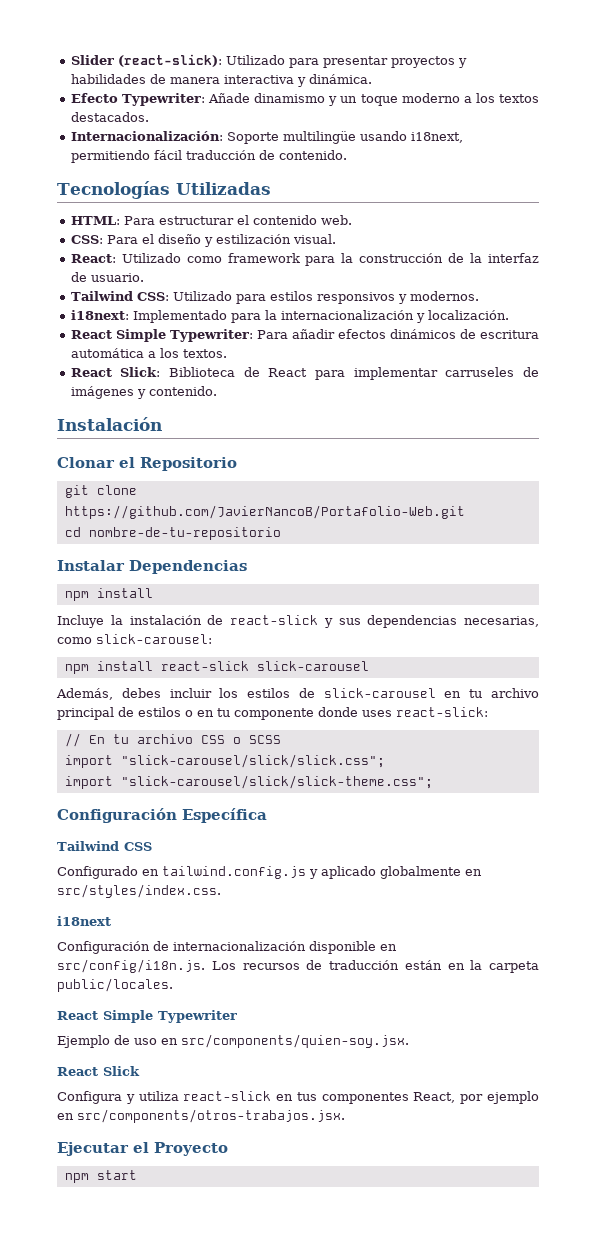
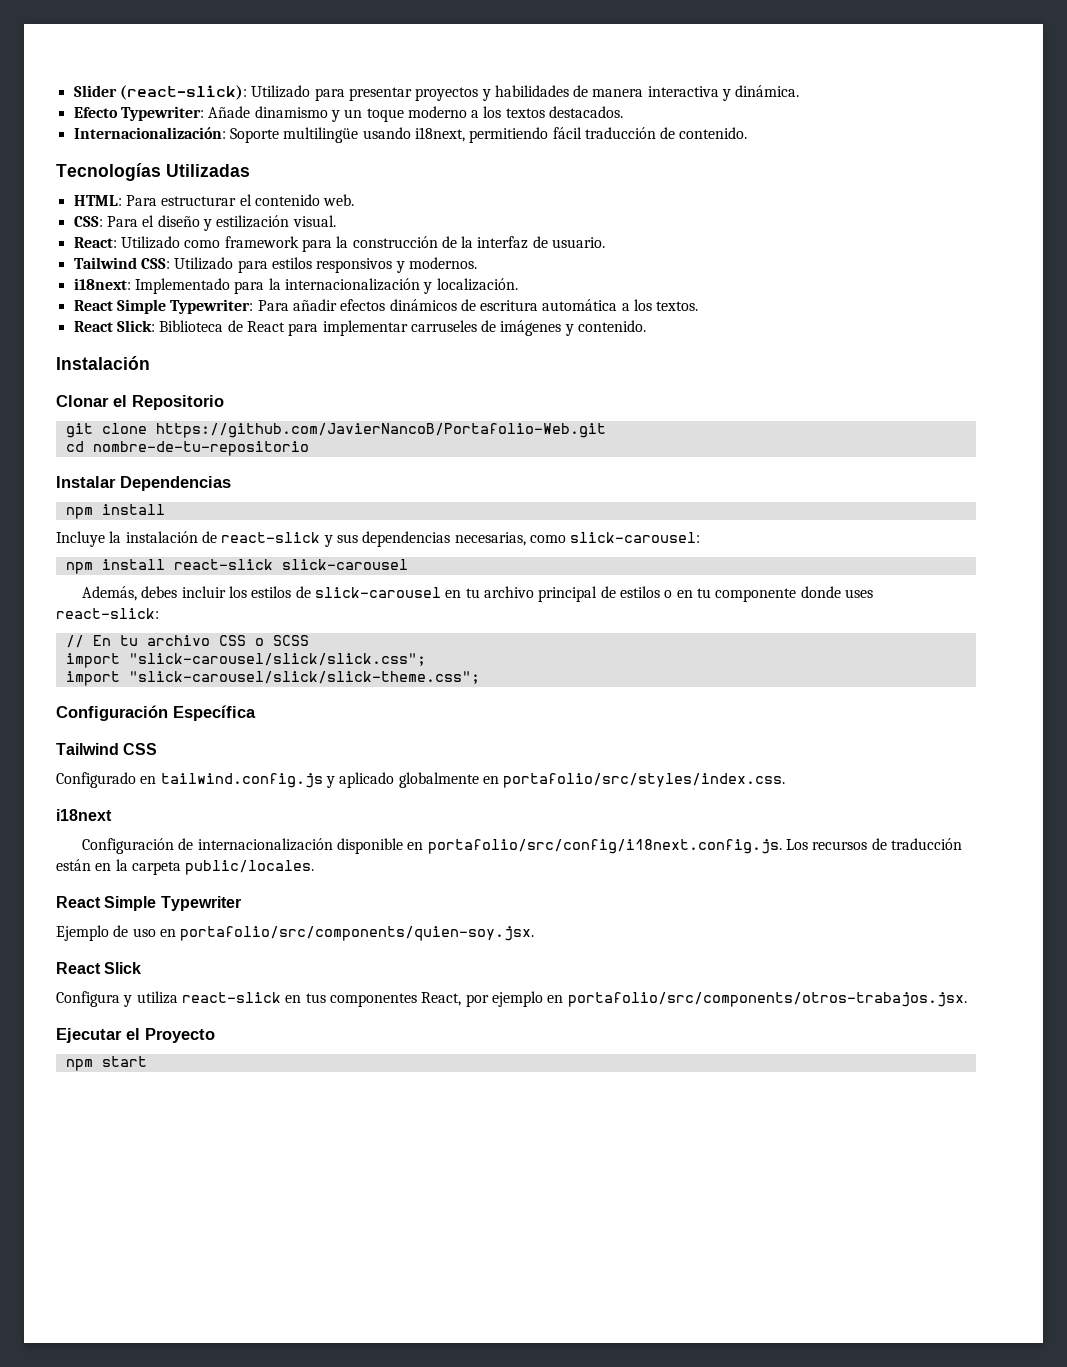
- Configurado en tailwind.config.js y aplicado globalmente en src/styles/index.css.
+ Configurado en tailwind.config.js y aplicado globalmente en portafolio/src/styles/index.css.
- Configuración de internacionalización disponible en src/config/i18n.js. Los recursos de traducción están en la carpeta public/locales.
+ Configuración de internacionalización disponible en portafolio/src/config/i18next.config.js. Los recursos de traducción están en la carpeta public/locales.
- Ejemplo de uso en src/components/quien-soy.jsx.
+ Ejemplo de uso en portafolio/src/components/quien-soy.jsx.
- Configura y utiliza react-slick en tus componentes React, por ejemplo en src/components/otros-trabajos.jsx.
+ Configura y utiliza react-slick en tus componentes React, por ejemplo en portafolio/src/components/otros-trabajos.jsx.

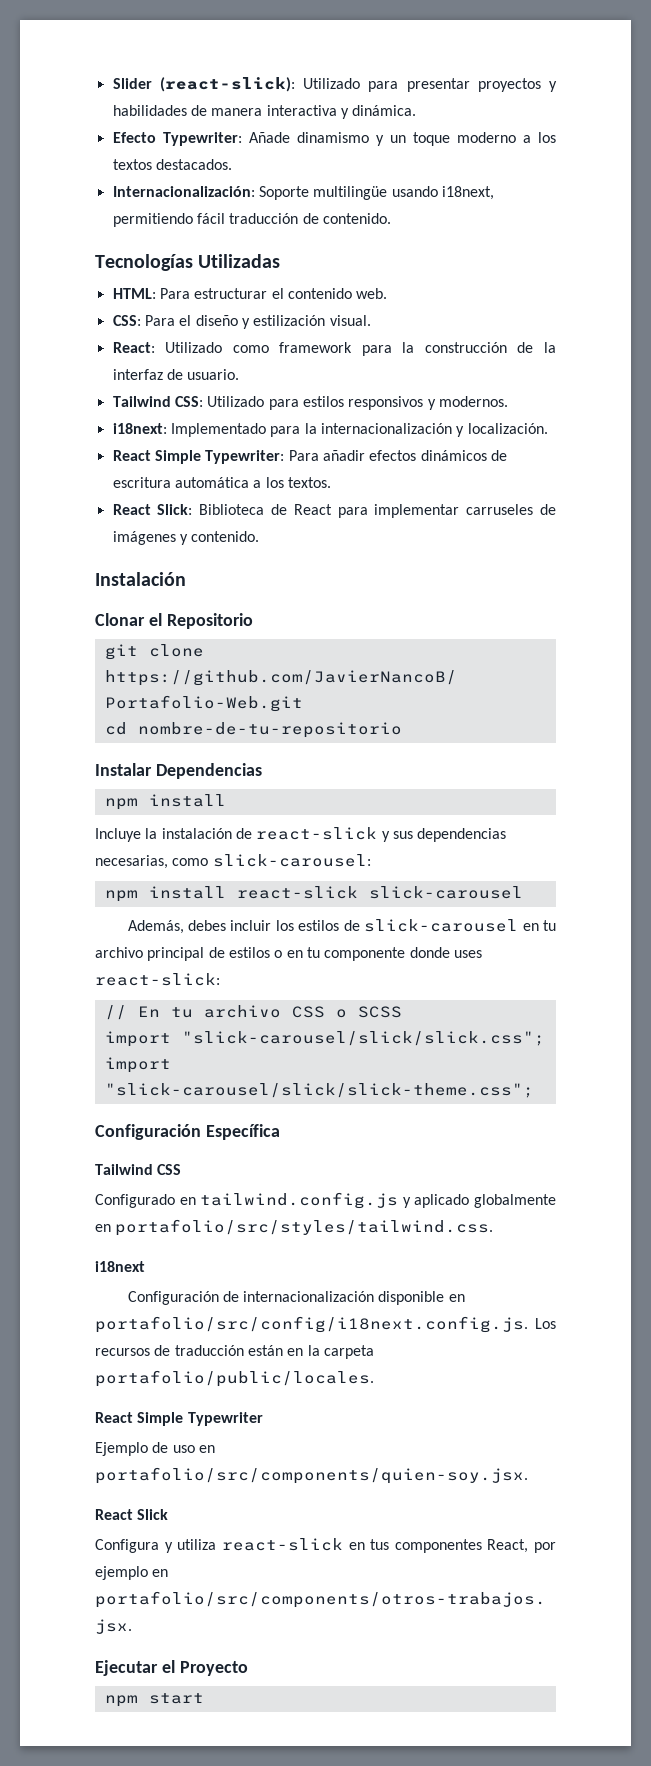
- Configurado en tailwind.config.js y aplicado globalmente en portafolio/src/styles/index.css.
+ Configurado en tailwind.config.js y aplicado globalmente en portafolio/src/styles/tailwind.css.
- Configuración de internacionalización disponible en portafolio/src/config/i18next.config.js. Los recursos de traducción están en la carpeta public/locales.
+ Configuración de internacionalización disponible en portafolio/src/config/i18next.config.js. Los recursos de traducción están en la carpeta portafolio/public/locales.

